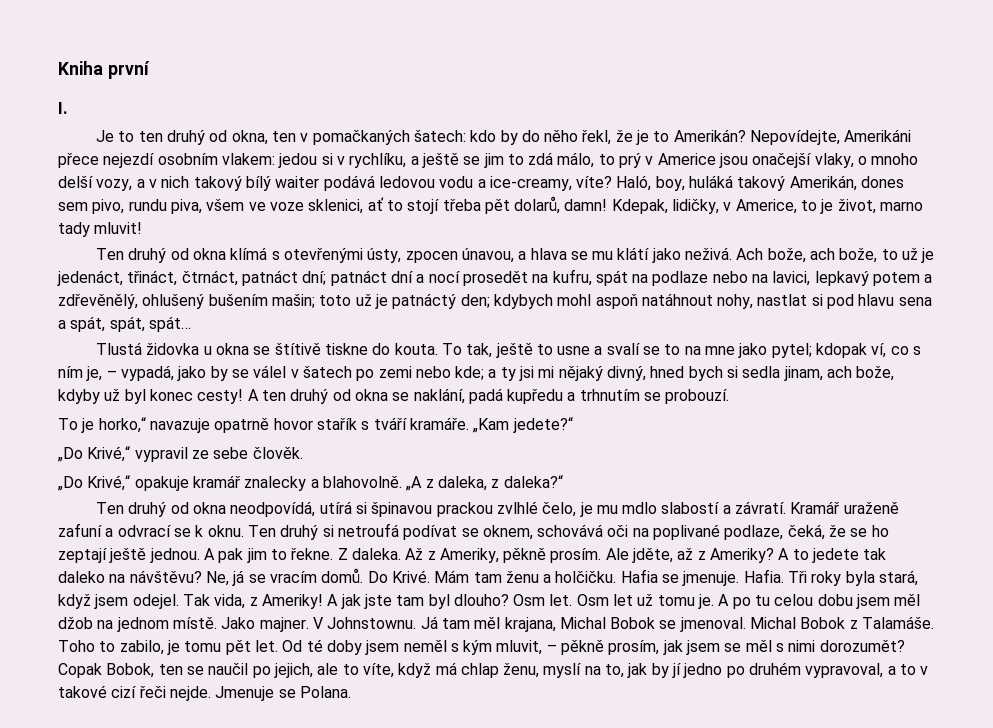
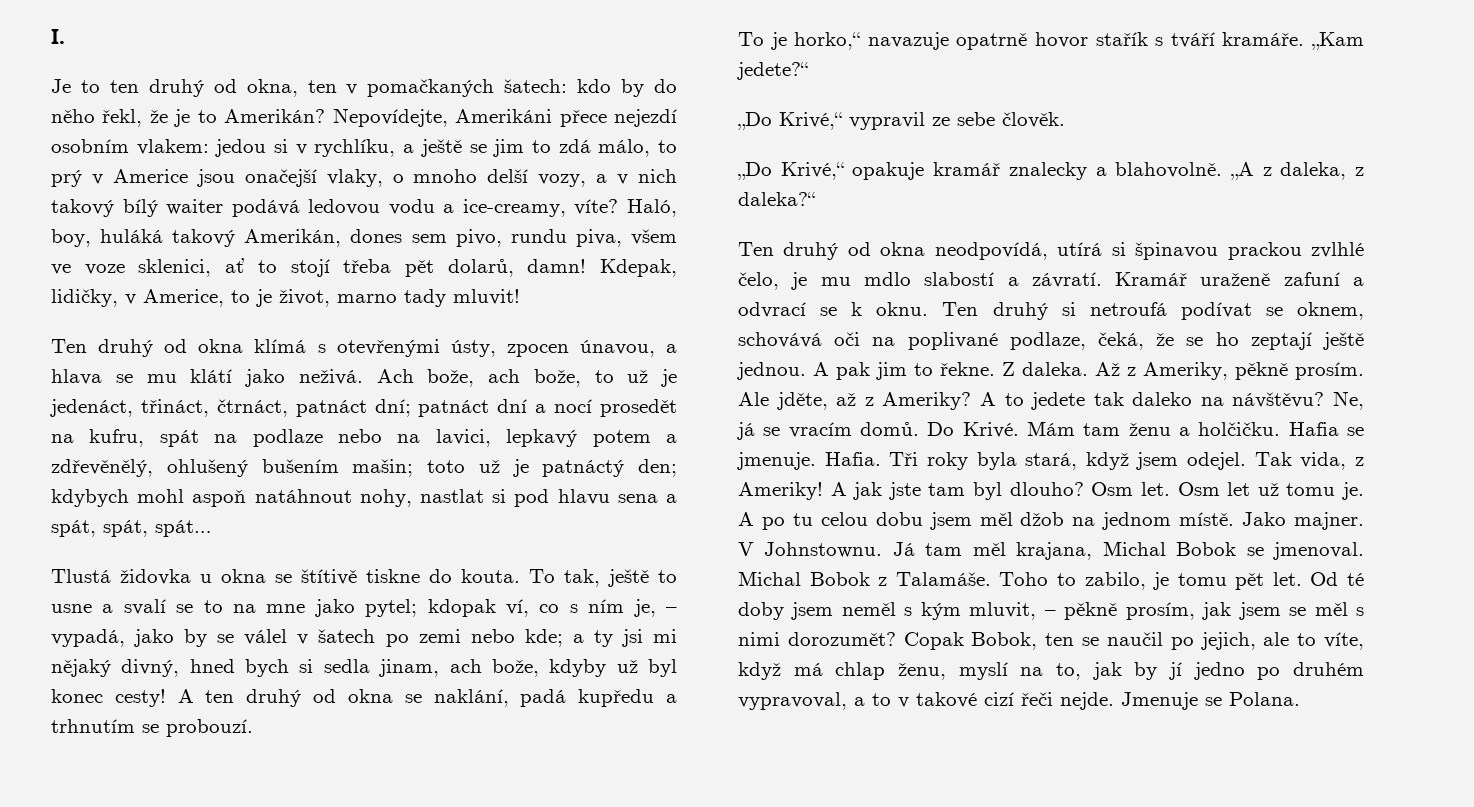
- Kniha první

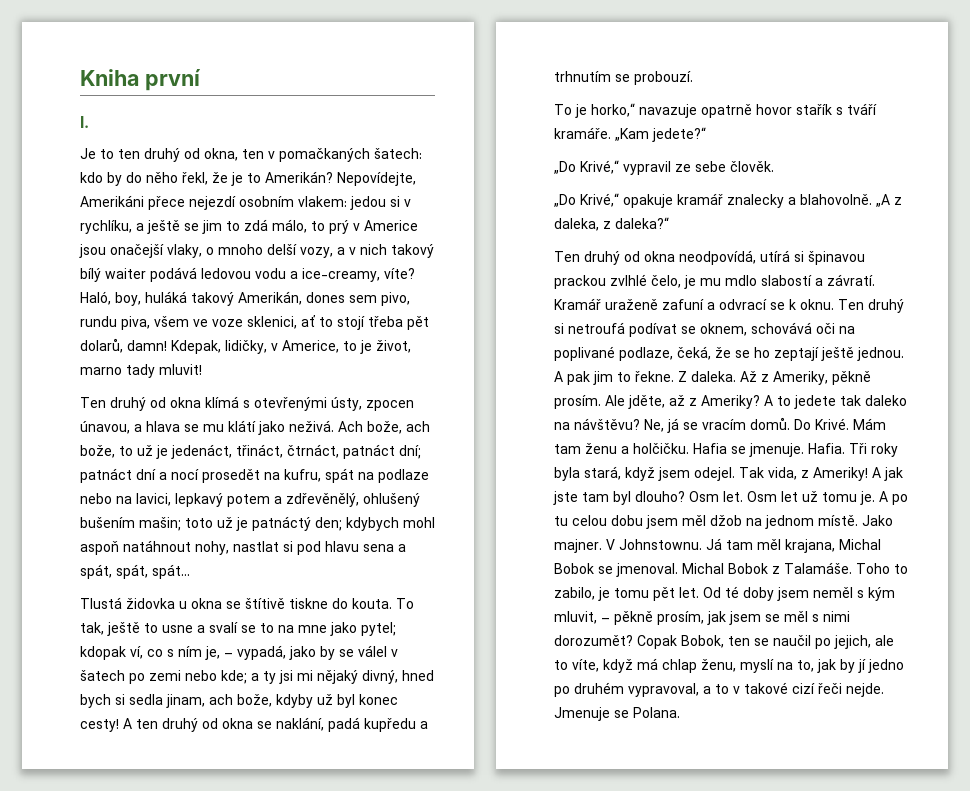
+ Kniha první

